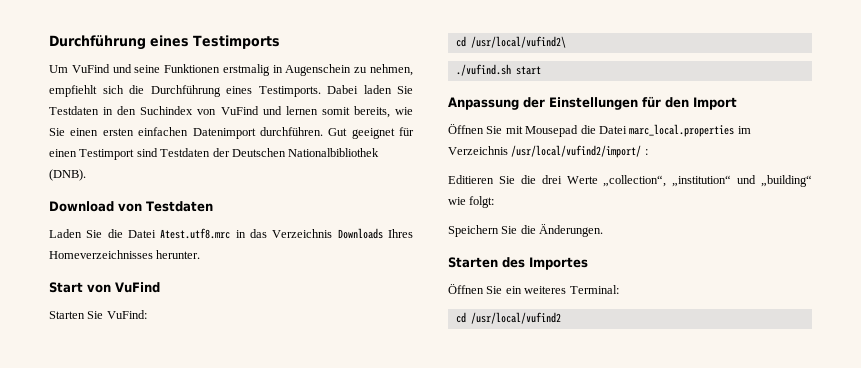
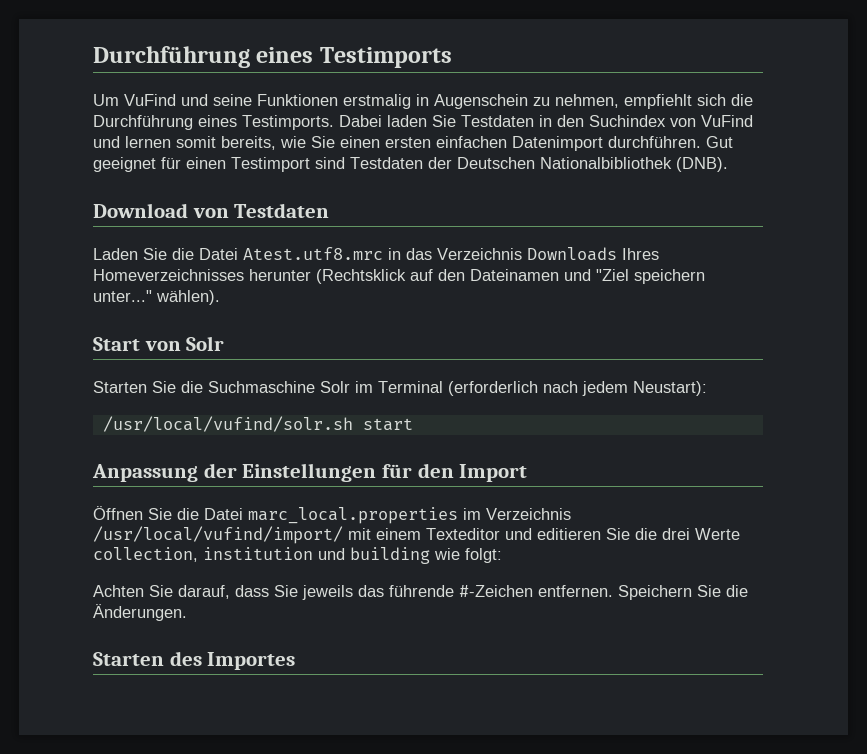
- Laden Sie die Datei Atest.utf8.mrc in das Verzeichnis Downloads Ihres Homeverzeichnisses herunter.
+ Laden Sie die Datei Atest.utf8.mrc in das Verzeichnis Downloads Ihres Homeverzeichnisses herunter (Rechtsklick auf den Dateinamen und "Ziel speichern unter..." wählen).
- Start von VuFind
+ Start von Solr
- Starten Sie VuFind:
- cd /usr/local/vufind2\
- ./vufind.sh start
+ Starten Sie die Suchmaschine Solr im Terminal (erforderlich nach jedem Neustart):
+ /usr/local/vufind/solr.sh start
- Öffnen Sie mit Mousepad die Datei marc_local.properties im Verzeichnis /usr/local/vufind2/import/ :
- Editieren Sie die drei Werte „collection“, „institution“ und „building“ wie folgt:
- Speichern Sie die Änderungen.
+ Öffnen Sie die Datei marc_local.properties im Verzeichnis /usr/local/vufind/import/ mit einem Texteditor und editieren Sie die drei Werte collection, institution und building wie folgt:
+ Achten Sie darauf, dass Sie jeweils das führende #-Zeichen entfernen. Speichern Sie die Änderungen.
- Öffnen Sie ein weiteres Terminal:
- cd /usr/local/vufind2

